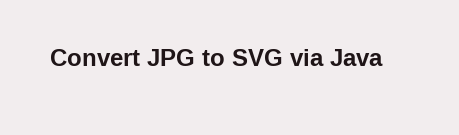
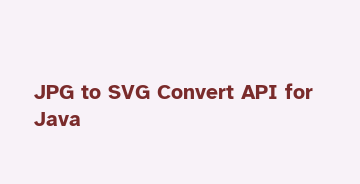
- Convert JPG to SVG via Java
+ JPG to SVG Convert API for Java

